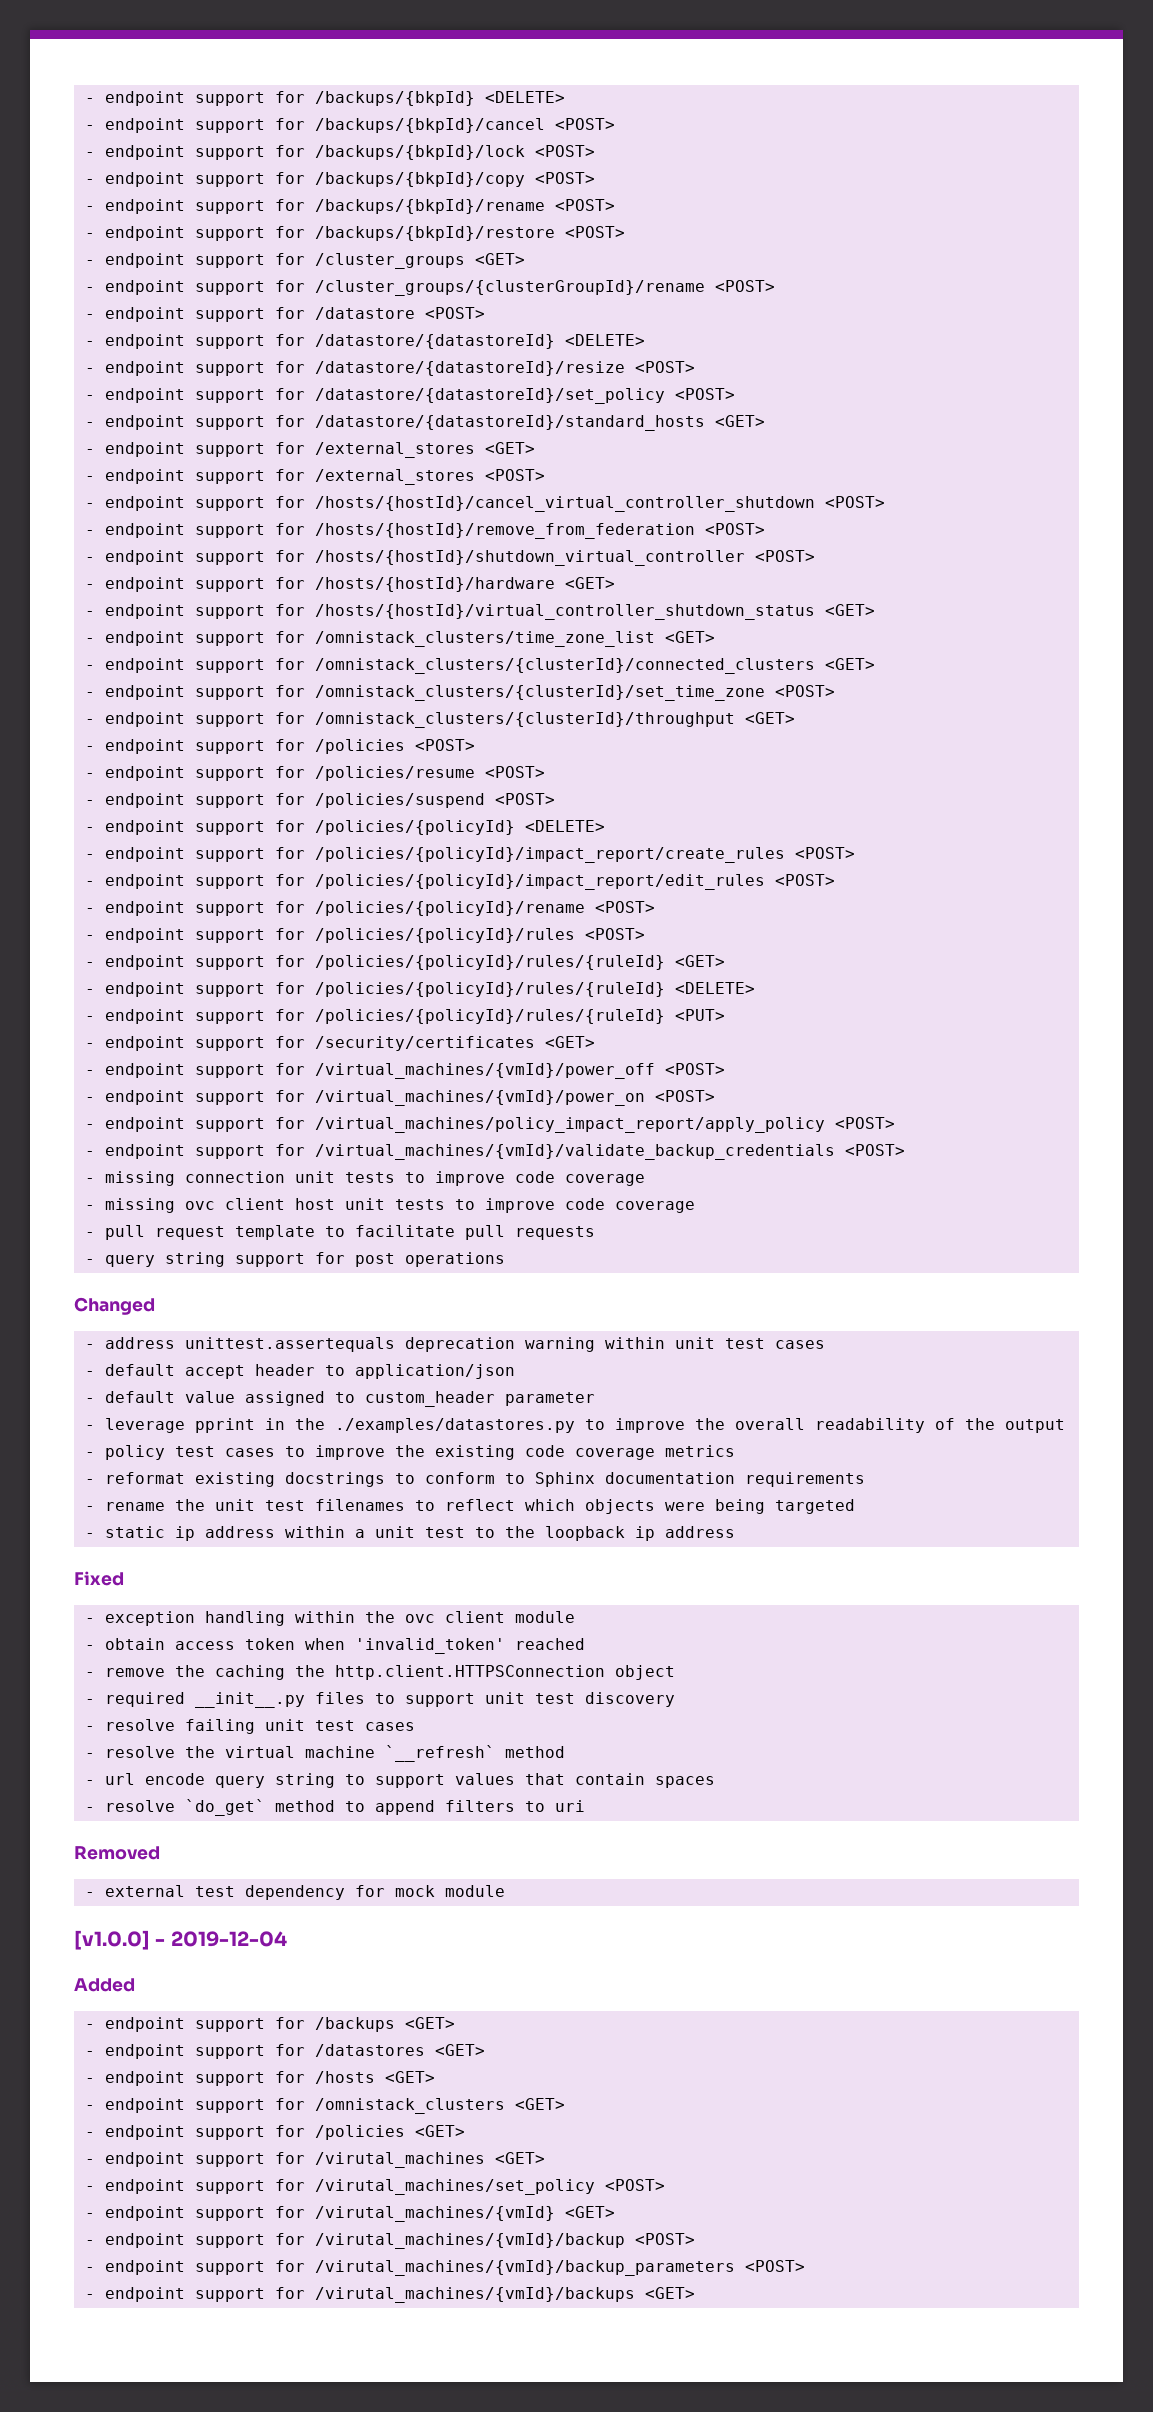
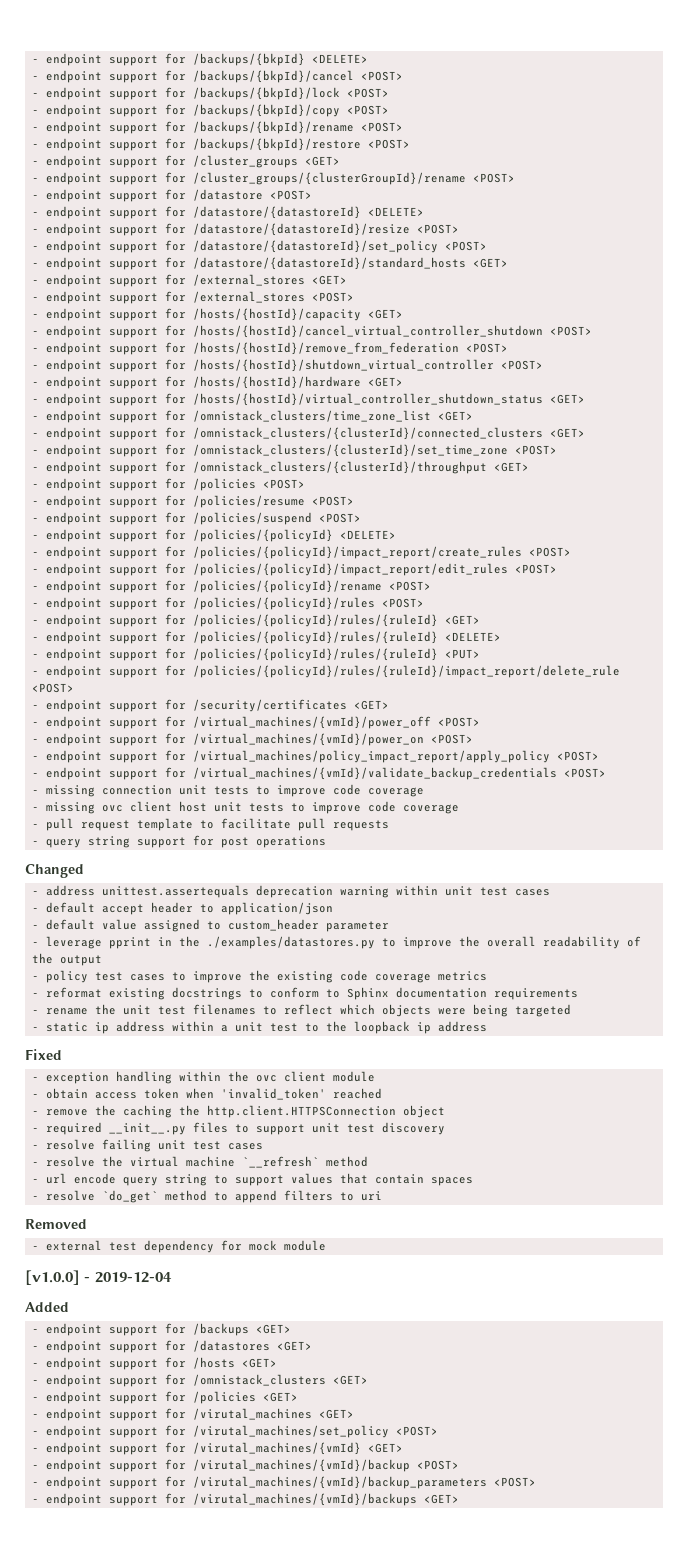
+ - endpoint support for /hosts/{hostId}/capacity <GET>
+ - endpoint support for /policies/{policyId}/rules/{ruleId}/impact_report/delete_rule <POST>

